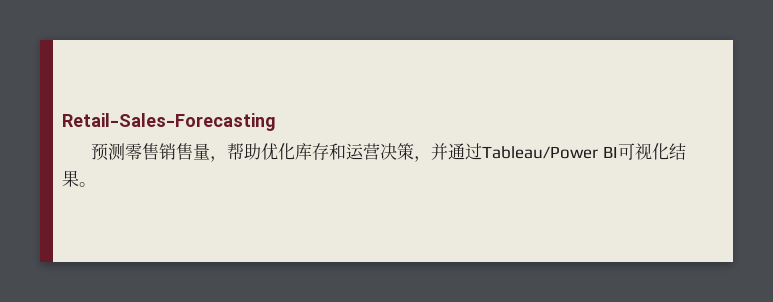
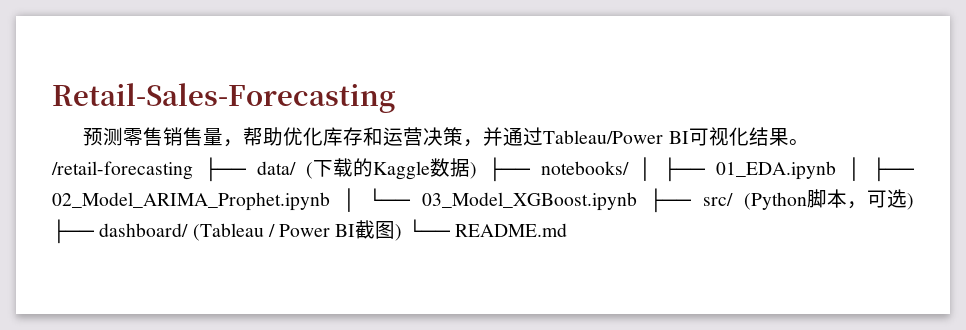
+ /retail-forecasting ├── data/ (下载的Kaggle数据) ├── notebooks/ │ ├── 01_EDA.ipynb │ ├── 02_Model_ARIMA_Prophet.ipynb │ └── 03_Model_XGBoost.ipynb ├── src/ (Python脚本，可选) ├── dashboard/ (Tableau / Power BI截图) └── README.md

